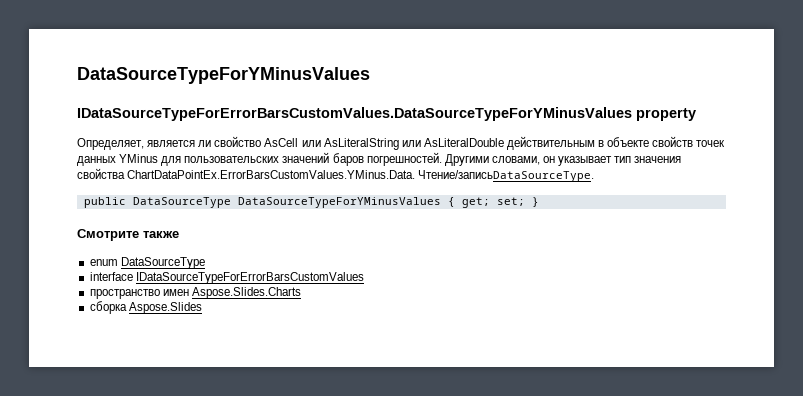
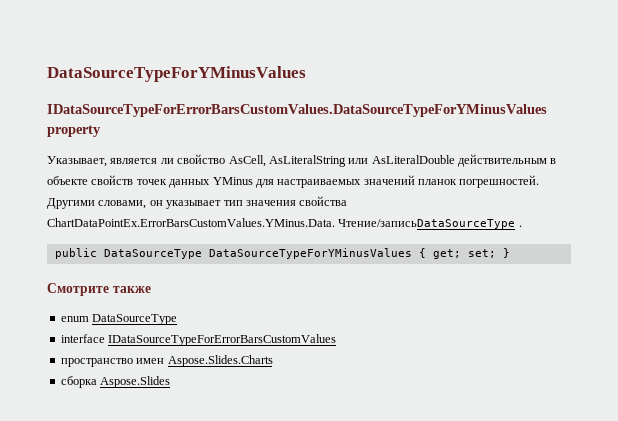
- Определяет, является ли свойство AsCell или AsLiteralString или AsLiteralDouble действительным в объекте свойств точек данных YMinus для пользовательских значений баров погрешностей.
+ Указывает, является ли свойство AsCell, AsLiteralString или AsLiteralDouble действительным в объекте свойств точек данных YMinus для настраиваемых значений планок погрешностей.
- Другими словами, он указывает тип значения свойства ChartDataPointEx.ErrorBarsCustomValues.YMinus.Data. Чтение/записьDataSourceType.
+ Другими словами, он указывает тип значения свойства ChartDataPointEx.ErrorBarsCustomValues.YMinus.Data. Чтение/записьDataSourceType .

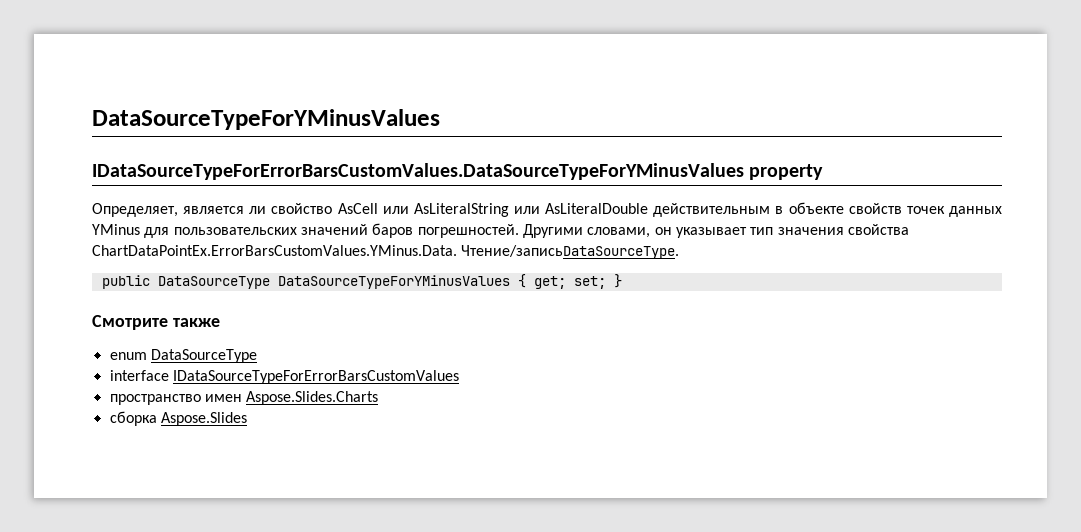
- Указывает, является ли свойство AsCell, AsLiteralString или AsLiteralDouble действительным в объекте свойств точек данных YMinus для настраиваемых значений планок погрешностей.
+ Определяет, является ли свойство AsCell или AsLiteralString или AsLiteralDouble действительным в объекте свойств точек данных YMinus для пользовательских значений баров погрешностей.
- Другими словами, он указывает тип значения свойства ChartDataPointEx.ErrorBarsCustomValues.YMinus.Data. Чтение/записьDataSourceType .
+ Другими словами, он указывает тип значения свойства ChartDataPointEx.ErrorBarsCustomValues.YMinus.Data. Чтение/записьDataSourceType.

